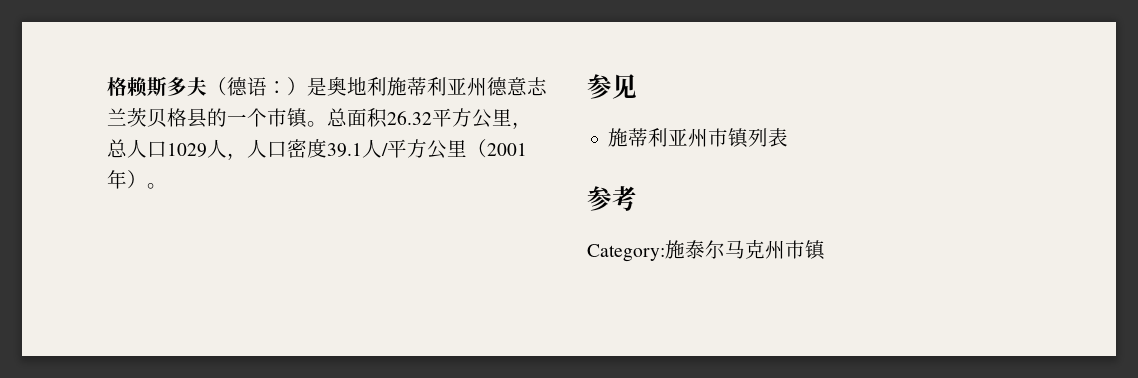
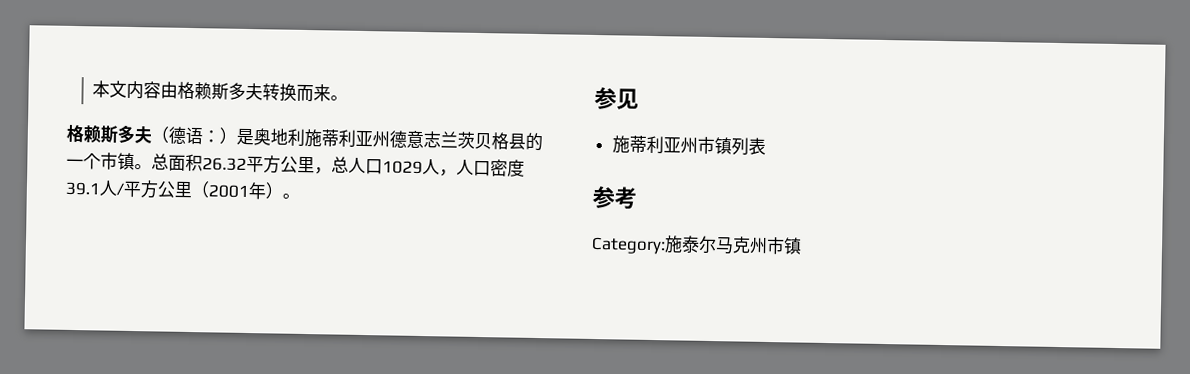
+ 本文内容由格赖斯多夫转换而来。

